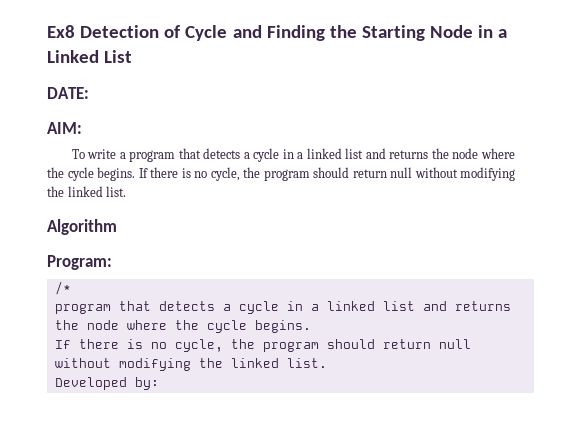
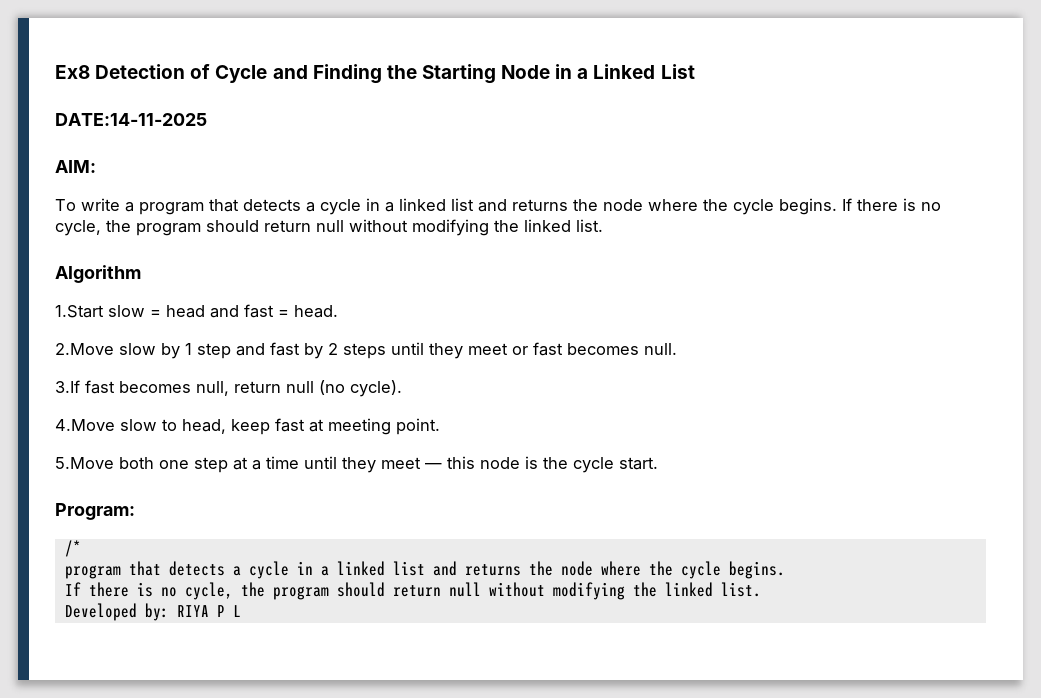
- DATE:
+ DATE:14-11-2025
+ 1.Start slow = head and fast = head.
+ 2.Move slow by 1 step and fast by 2 steps until they meet or fast becomes null.
+ 3.If fast becomes null, return null (no cycle).
+ 4.Move slow to head, keep fast at meeting point.
+ 5.Move both one step at a time until they meet — this node is the cycle start.
- Developed by:
+ Developed by: RIYA P L

